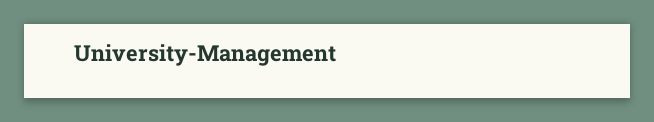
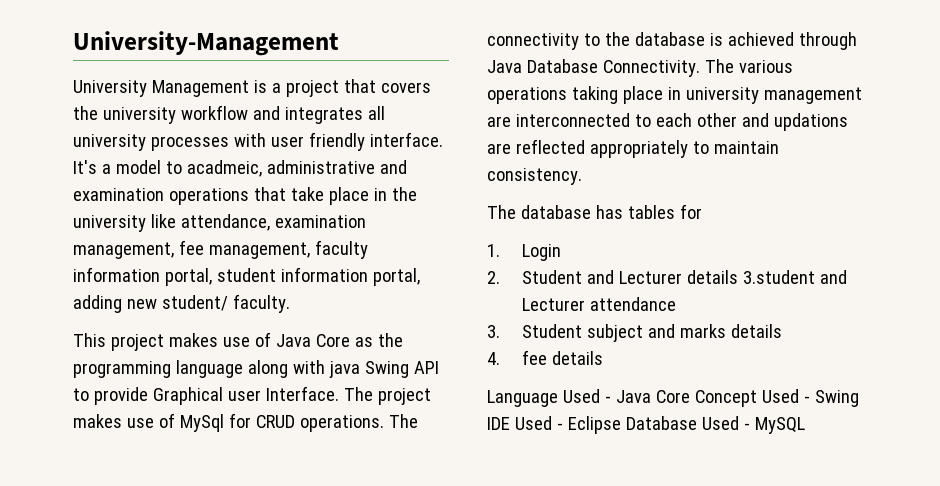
+ University Management is a project that covers the university workflow and integrates all university processes with user friendly interface. It's a model to acadmeic, administrative and examination operations that take place in the university like attendance, examination management, fee management, faculty information portal, student information portal, adding new student/ faculty.
+ This project makes use of Java Core as the programming language along with java Swing API to provide Graphical user Interface. The project makes use of MySql for CRUD operations. The connectivity to the database is achieved through Java Database Connectivity. The various operations taking place in university management are interconnected to each other and updations are reflected appropriately to maintain consistency.
+ The database has tables for
+ 1. Login
+ 2. Student and Lecturer details 3.student and Lecturer attendance
+ 3. Student subject and marks details
+ 4. fee details
+ Language Used - Java Core Concept Used - Swing IDE Used - Eclipse Database Used - MySQL

